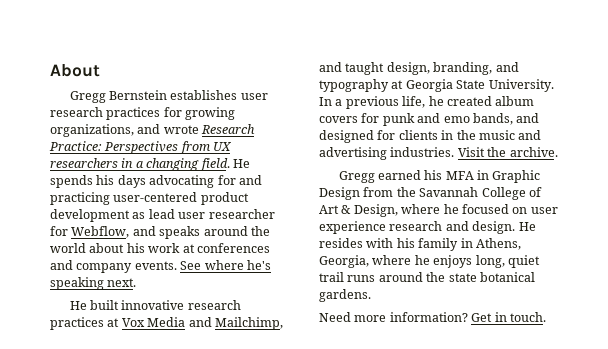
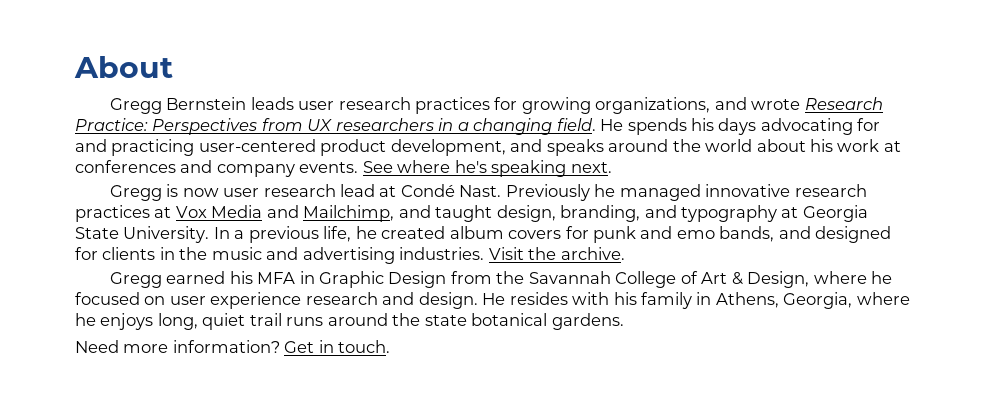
- Gregg Bernstein establishes user research practices for growing organizations, and wrote Research Practice: Perspectives from UX researchers in a changing field.
+ Gregg Bernstein leads user research practices for growing organizations, and wrote Research Practice: Perspectives from UX researchers in a changing field.
- He spends his days advocating for and practicing user-centered product development as lead user researcher for Webflow, and speaks around the world about his work at conferences and company events.
+ He spends his days advocating for and practicing user-centered product development, and speaks around the world about his work at conferences and company events.
- He built innovative research practices at Vox Media and Mailchimp, and taught design, branding, and typography at Georgia State University.
+ Gregg is now user research lead at Condé Nast. Previously he managed innovative research practices at Vox Media and Mailchimp, and taught design, branding, and typography at Georgia State University.

